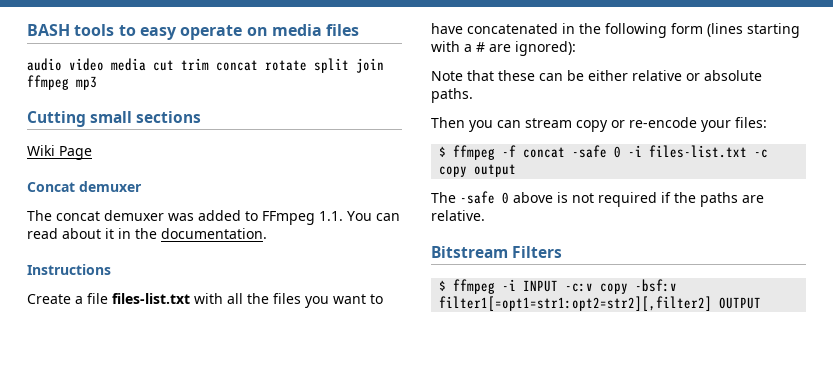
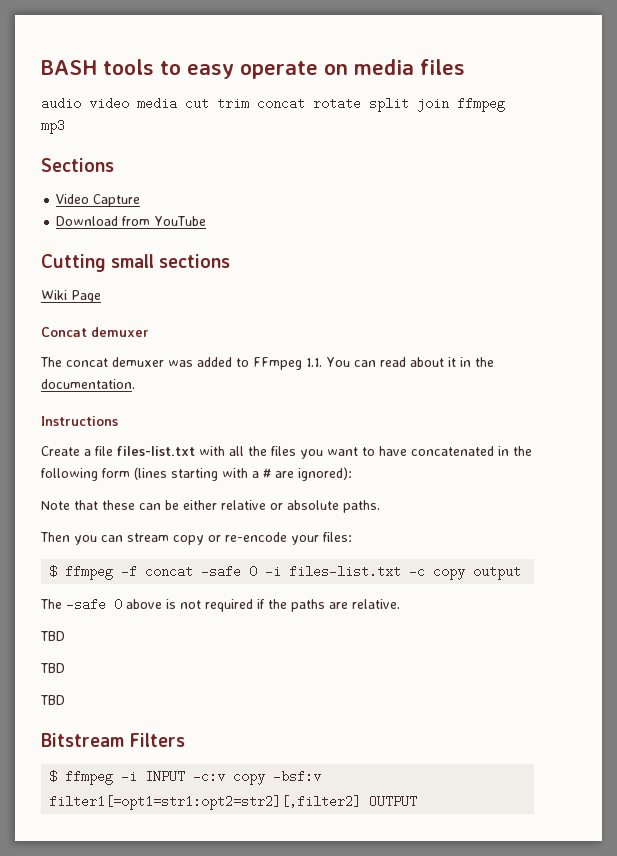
+ Sections
+ Video Capture
+ Download from YouTube
  The -safe 0 above is not required if the paths are relative.
+ TBD
+ TBD
+ TBD

